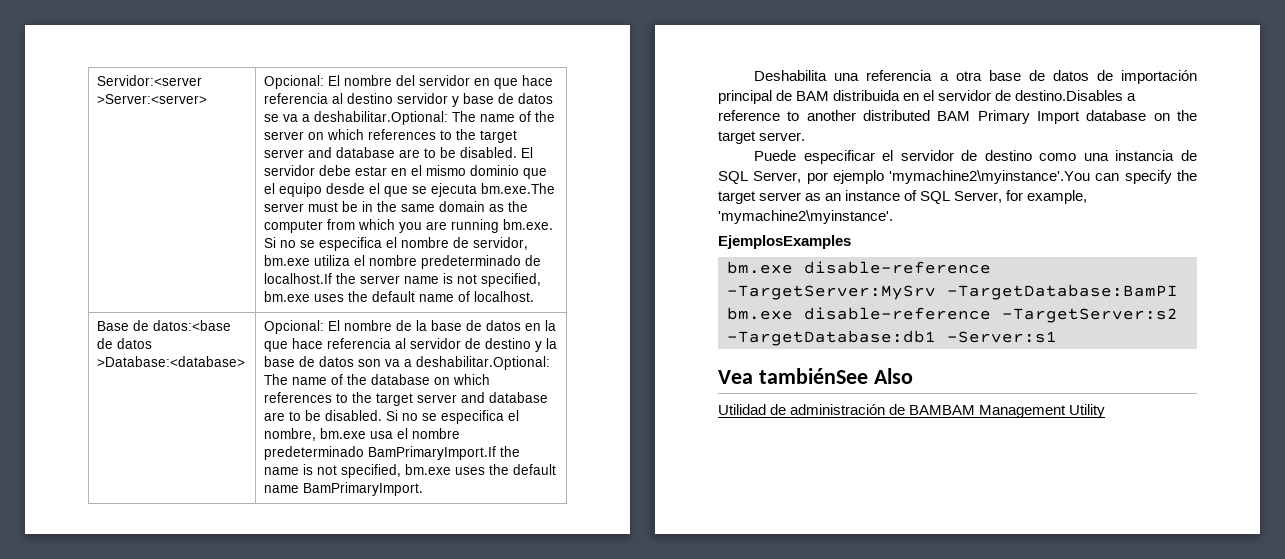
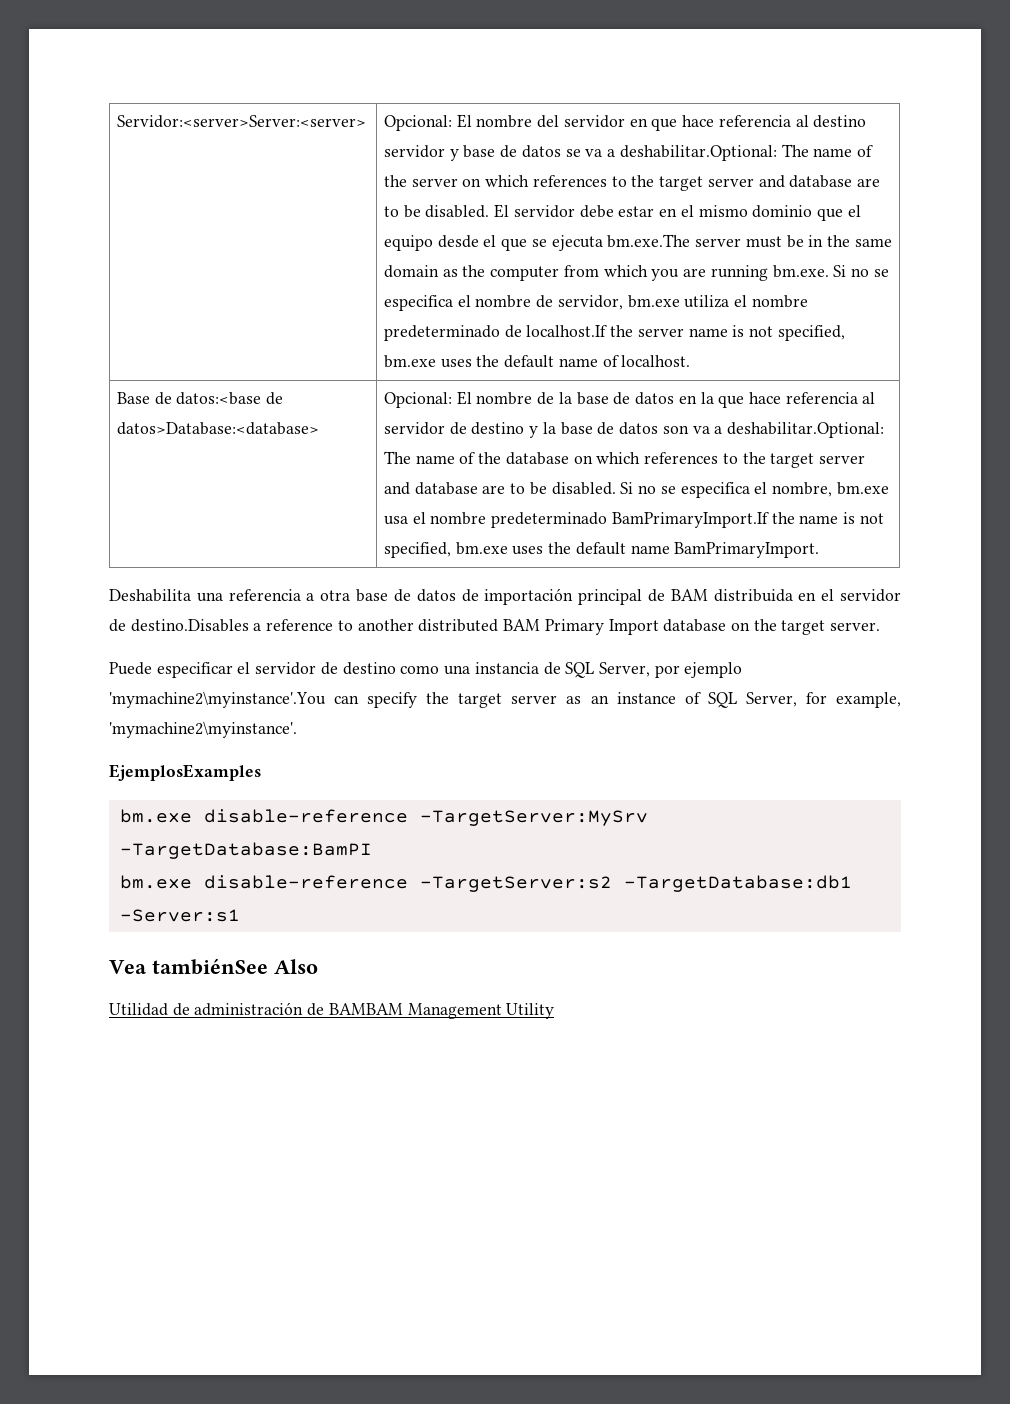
- Servidor:<server >Server:<server>
+ Servidor:<server>Server:<server>
- Base de datos:<base de datos >Database:<database>
+ Base de datos:<base de datos>Database:<database>

